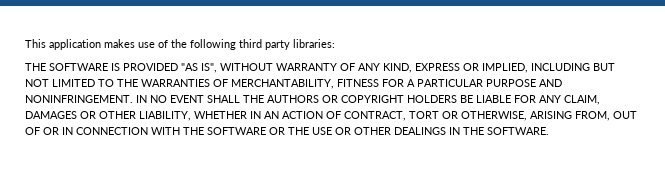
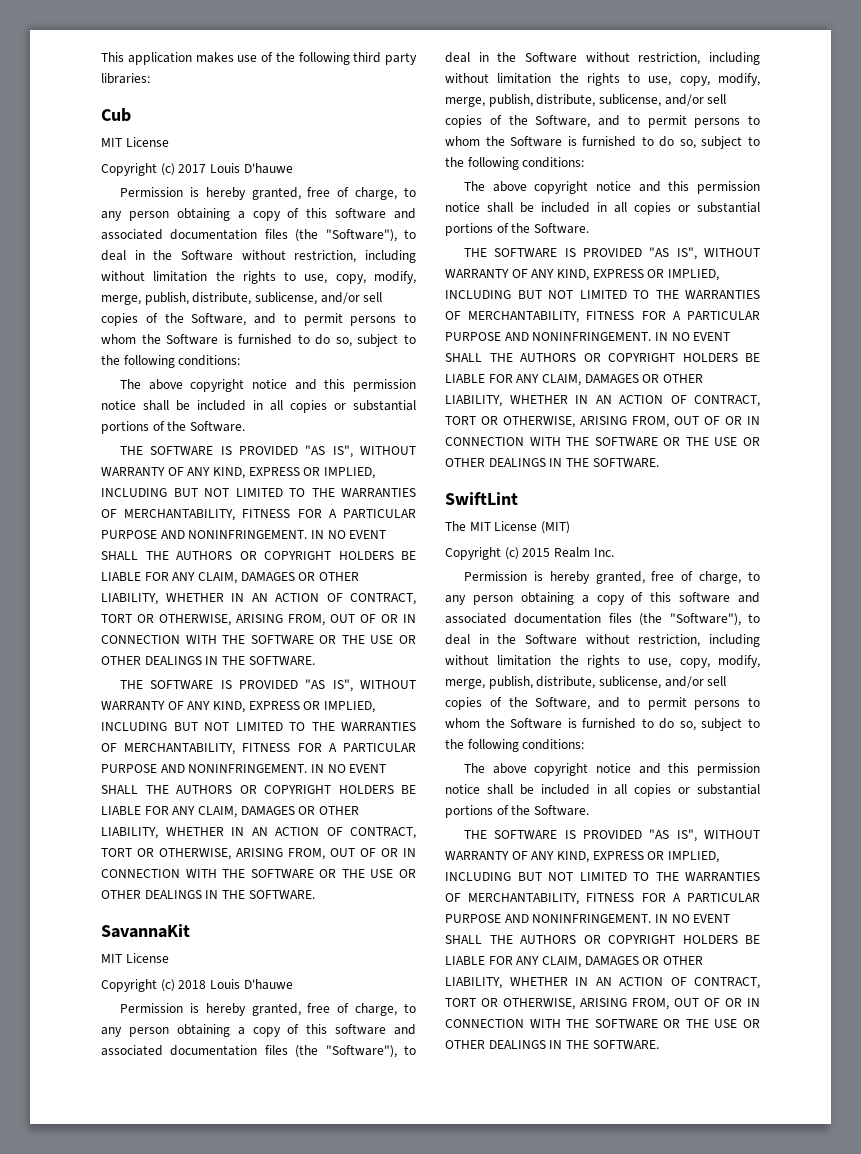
+ Cub
+ MIT License
+ Copyright (c) 2017 Louis D'hauwe
+ Permission is hereby granted, free of charge, to any person obtaining a copy of this software and associated documentation files (the "Software"), to deal in the Software without restriction, including without limitation the rights to use, copy, modify, merge, publish, distribute, sublicense, and/or sell copies of the Software, and to permit persons to whom the Software is furnished to do so, subject to the following conditions:
+ The above copyright notice and this permission notice shall be included in all copies or substantial portions of the Software.
+ THE SOFTWARE IS PROVIDED "AS IS", WITHOUT WARRANTY OF ANY KIND, EXPRESS OR IMPLIED, INCLUDING BUT NOT LIMITED TO THE WARRANTIES OF MERCHANTABILITY, FITNESS FOR A PARTICULAR PURPOSE AND NONINFRINGEMENT. IN NO EVENT SHALL THE AUTHORS OR COPYRIGHT HOLDERS BE LIABLE FOR ANY CLAIM, DAMAGES OR OTHER LIABILITY, WHETHER IN AN ACTION OF CONTRACT, TORT OR OTHERWISE, ARISING FROM, OUT OF OR IN CONNECTION WITH THE SOFTWARE OR THE USE OR OTHER DEALINGS IN THE SOFTWARE.
+ THE SOFTWARE IS PROVIDED "AS IS", WITHOUT WARRANTY OF ANY KIND, EXPRESS OR IMPLIED, INCLUDING BUT NOT LIMITED TO THE WARRANTIES OF MERCHANTABILITY, FITNESS FOR A PARTICULAR PURPOSE AND NONINFRINGEMENT. IN NO EVENT SHALL THE AUTHORS OR COPYRIGHT HOLDERS BE LIABLE FOR ANY CLAIM, DAMAGES OR OTHER LIABILITY, WHETHER IN AN ACTION OF CONTRACT, TORT OR OTHERWISE, ARISING FROM, OUT OF OR IN CONNECTION WITH THE SOFTWARE OR THE USE OR OTHER DEALINGS IN THE SOFTWARE.
+ SavannaKit
+ MIT License
+ Copyright (c) 2018 Louis D'hauwe
+ Permission is hereby granted, free of charge, to any person obtaining a copy of this software and associated documentation files (the "Software"), to deal in the Software without restriction, including without limitation the rights to use, copy, modify, merge, publish, distribute, sublicense, and/or sell copies of the Software, and to permit persons to whom the Software is furnished to do so, subject to the following conditions:
+ The above copyright notice and this permission notice shall be included in all copies or substantial portions of the Software.
+ THE SOFTWARE IS PROVIDED "AS IS", WITHOUT WARRANTY OF ANY KIND, EXPRESS OR IMPLIED, INCLUDING BUT NOT LIMITED TO THE WARRANTIES OF MERCHANTABILITY, FITNESS FOR A PARTICULAR PURPOSE AND NONINFRINGEMENT. IN NO EVENT SHALL THE AUTHORS OR COPYRIGHT HOLDERS BE LIABLE FOR ANY CLAIM, DAMAGES OR OTHER LIABILITY, WHETHER IN AN ACTION OF CONTRACT, TORT OR OTHERWISE, ARISING FROM, OUT OF OR IN CONNECTION WITH THE SOFTWARE OR THE USE OR OTHER DEALINGS IN THE SOFTWARE.
+ SwiftLint
+ The MIT License (MIT)
+ Copyright (c) 2015 Realm Inc.
+ Permission is hereby granted, free of charge, to any person obtaining a copy of this software and associated documentation files (the "Software"), to deal in the Software without restriction, including without limitation the rights to use, copy, modify, merge, publish, distribute, sublicense, and/or sell copies of the Software, and to permit persons to whom the Software is furnished to do so, subject to the following conditions:
+ The above copyright notice and this permission notice shall be included in all copies or substantial portions of the Software.

